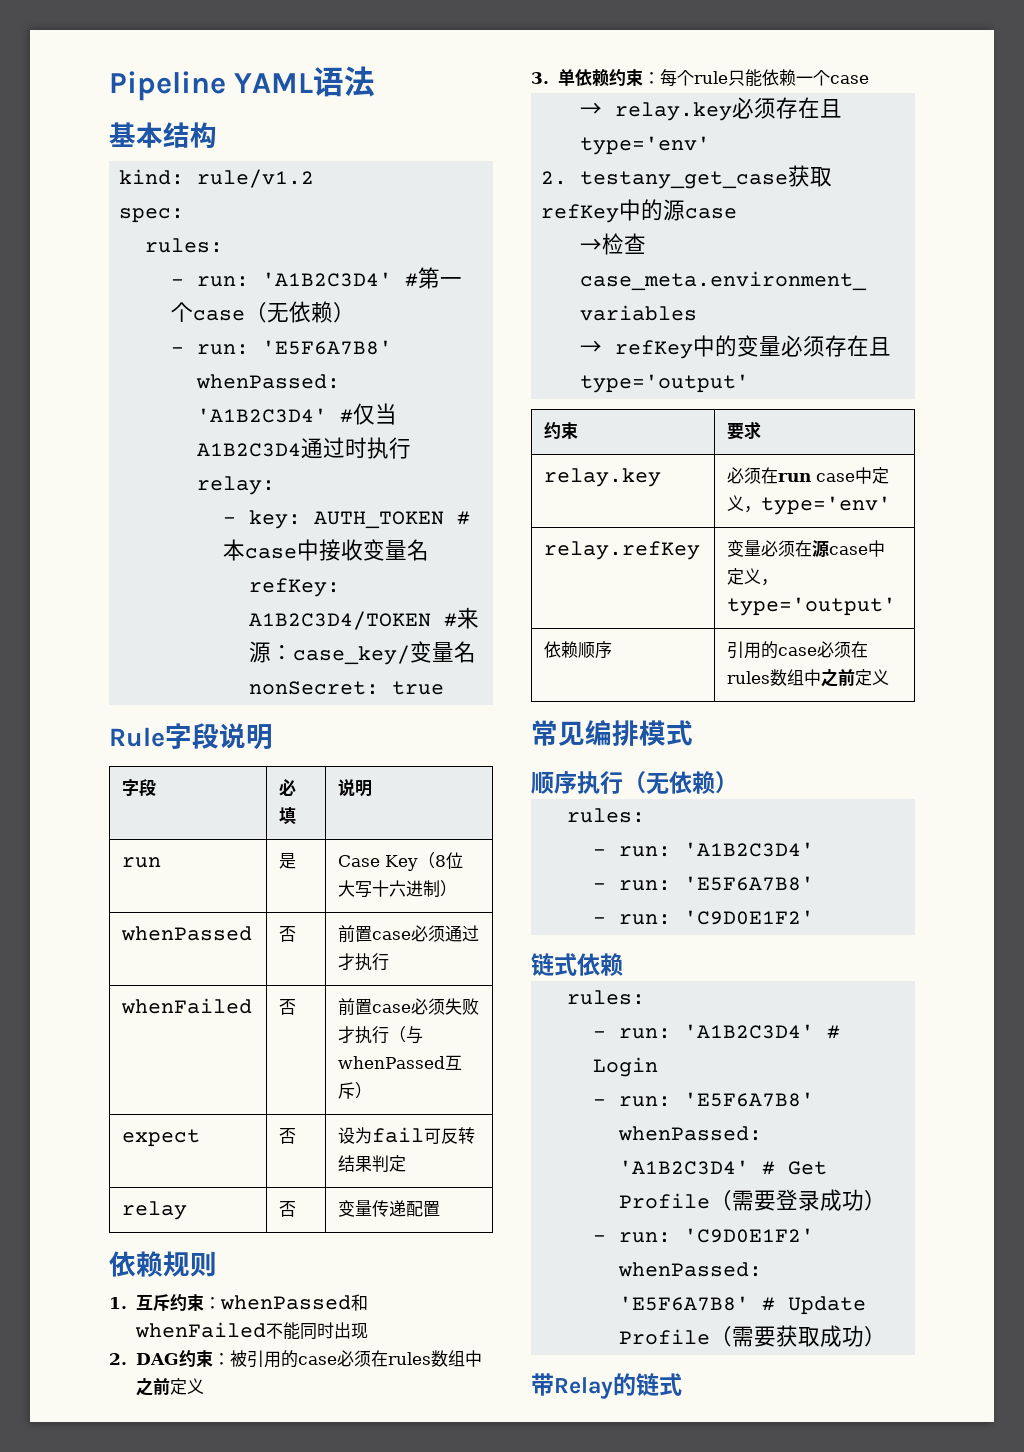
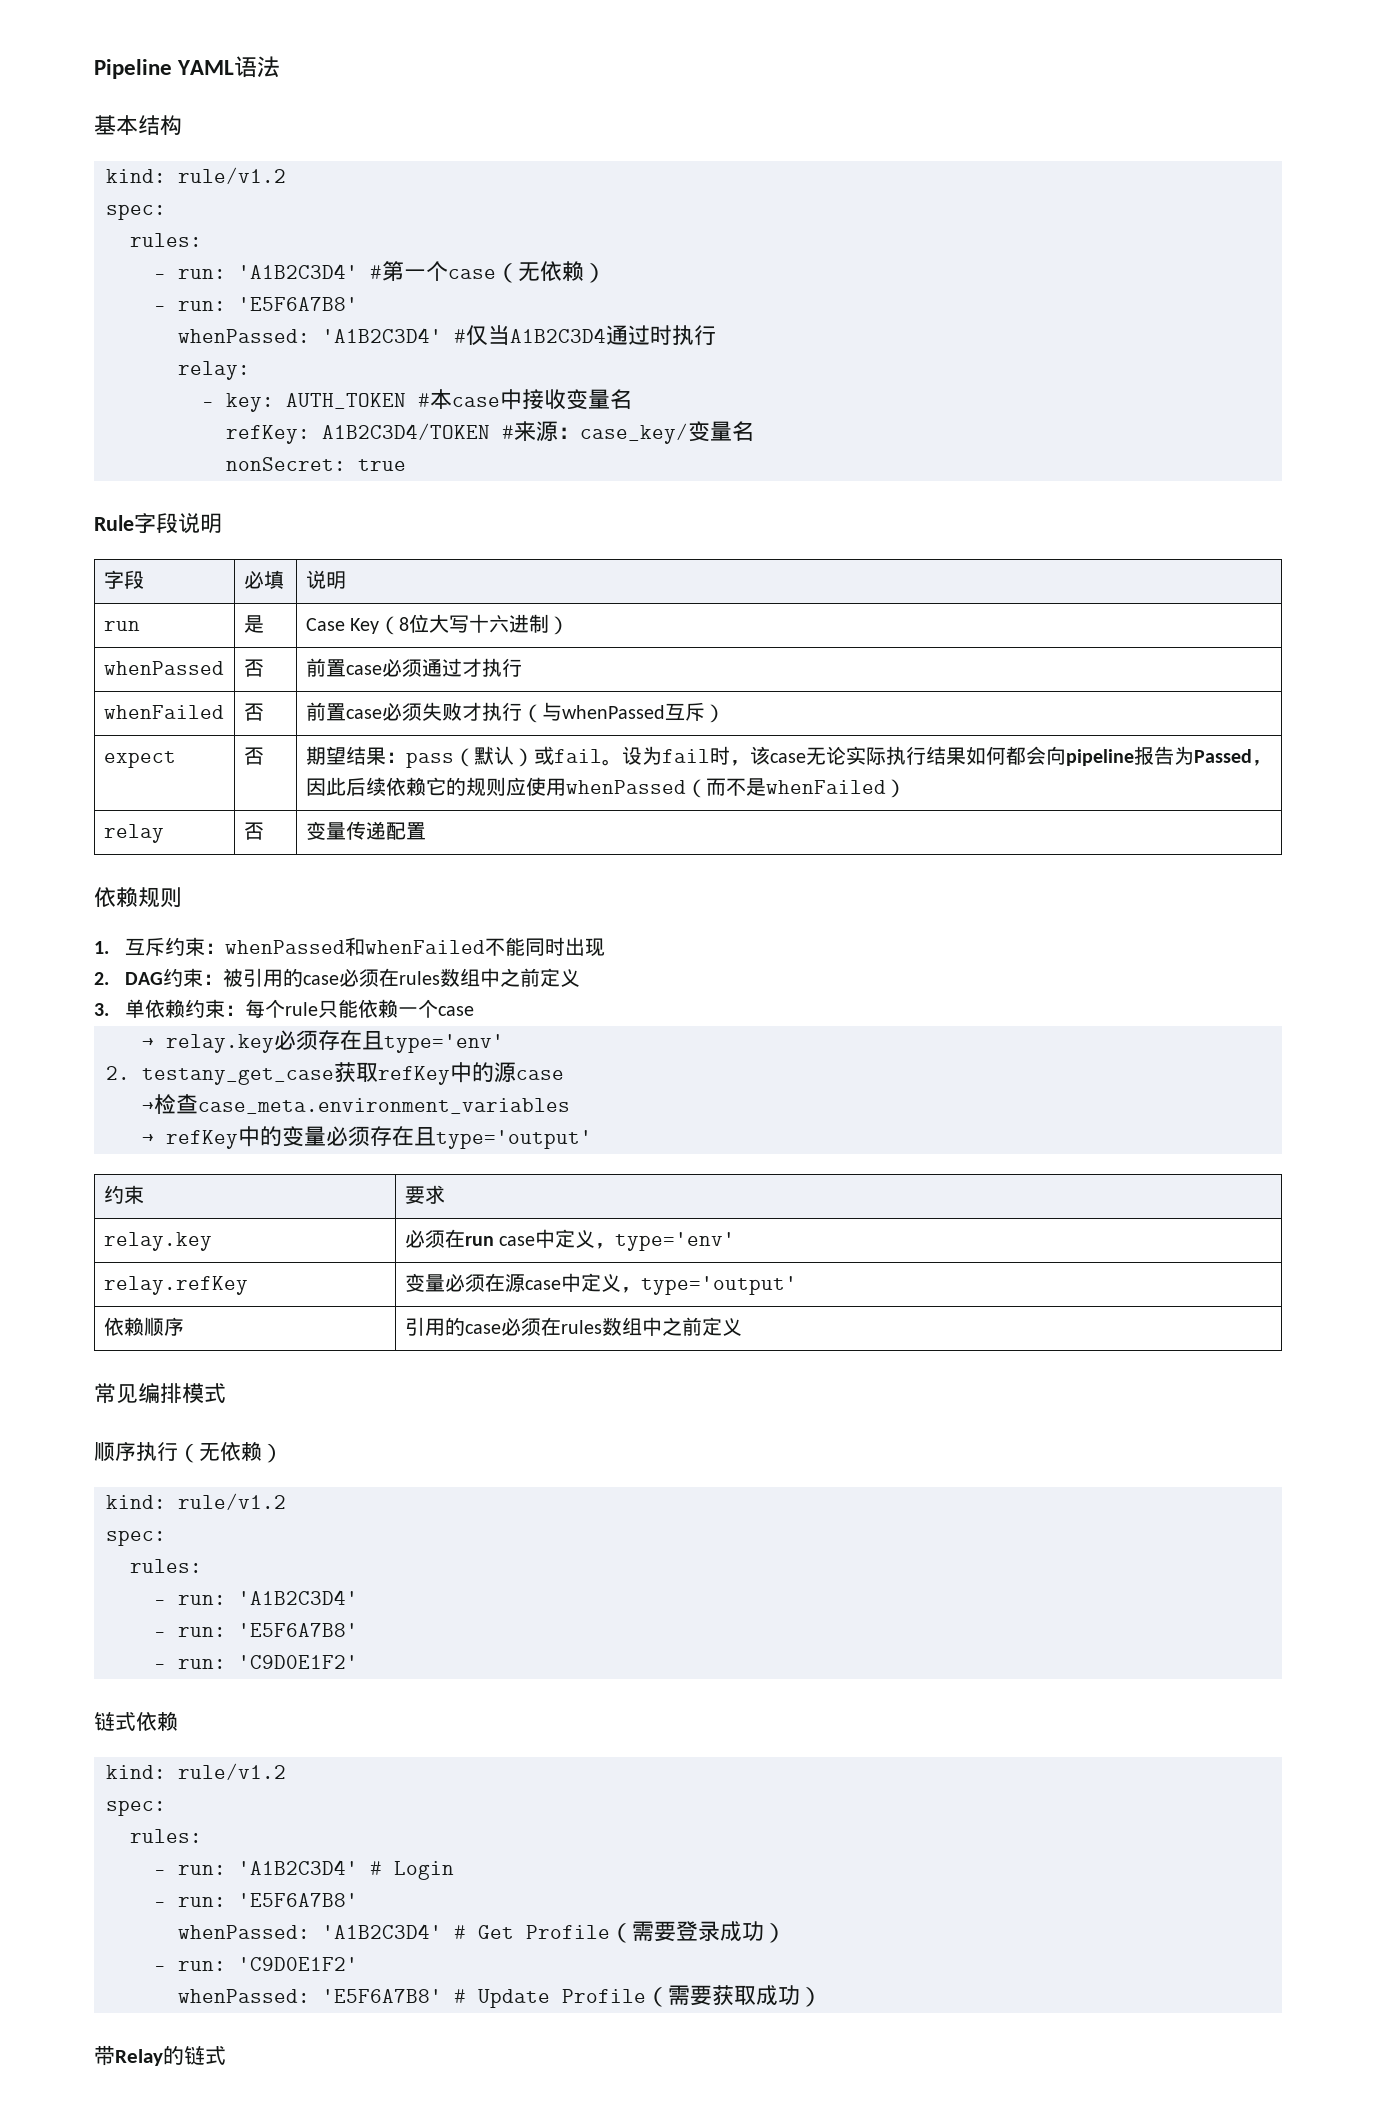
- expect | 否 | 设为fail可反转结果判定
+ expect | 否 | 期望结果：pass（默认）或fail。设为fail时，该case无论实际执行结果如何都会向pipeline报告为Passed，因此后续依赖它的规则应使用whenPassed（而不是whenFailed）
  顺序执行（无依赖）
+ kind: rule/v1.2
+ spec:
  链式依赖
+ kind: rule/v1.2
+ spec:

